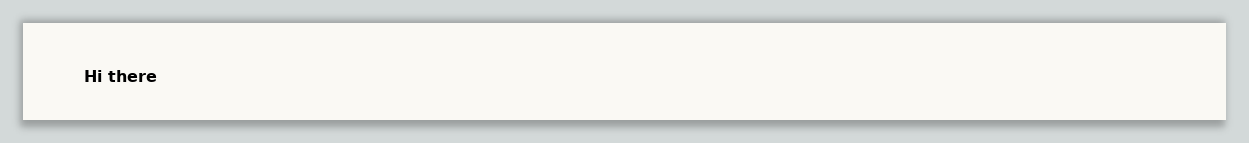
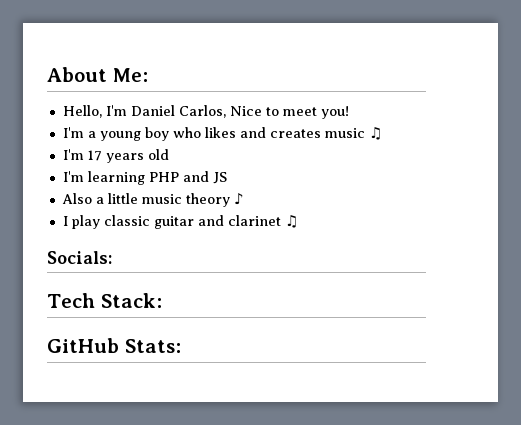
- Hi there
+ About Me:
+ Hello, I'm Daniel Carlos, Nice to meet you!
+ I'm a young boy who likes and creates music ♫
+ I'm 17 years old
+ I'm learning PHP and JS
+ Also a little music theory ♪
+ I play classic guitar and clarinet ♫
+ Socials:
+ Tech Stack:
+ GitHub Stats:

